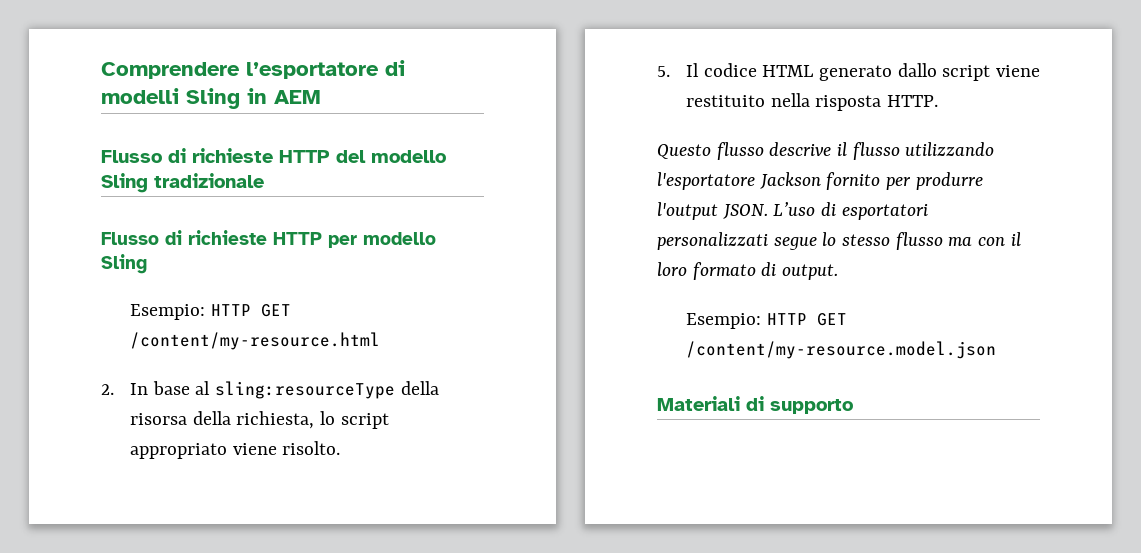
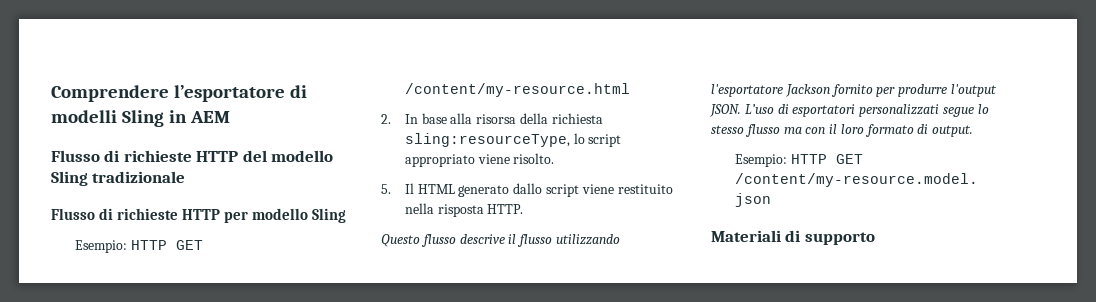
- 2. In base al sling:resourceType della risorsa della richiesta, lo script appropriato viene risolto.
+ 2. In base alla risorsa della richiesta sling:resourceType, lo script appropriato viene risolto.
- 5. Il codice HTML generato dallo script viene restituito nella risposta HTTP.
+ 5. Il HTML generato dallo script viene restituito nella risposta HTTP.

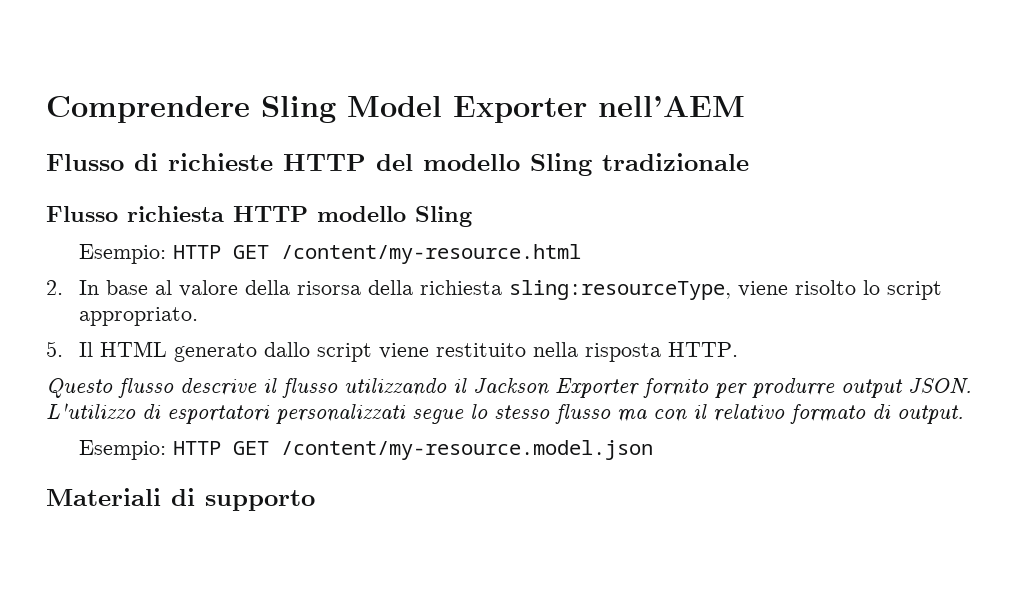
- Comprendere l’esportatore di modelli Sling in AEM
+ Comprendere Sling Model Exporter nell’AEM
- Flusso di richieste HTTP per modello Sling
+ Flusso richiesta HTTP modello Sling
- 2. In base alla risorsa della richiesta sling:resourceType, lo script appropriato viene risolto.
+ 2. In base al valore della risorsa della richiesta sling:resourceType, viene risolto lo script appropriato.
- Questo flusso descrive il flusso utilizzando l'esportatore Jackson fornito per produrre l'output JSON. L’uso di esportatori personalizzati segue lo stesso flusso ma con il loro formato di output.
+ Questo flusso descrive il flusso utilizzando il Jackson Exporter fornito per produrre output JSON. L'utilizzo di esportatori personalizzati segue lo stesso flusso ma con il relativo formato di output.

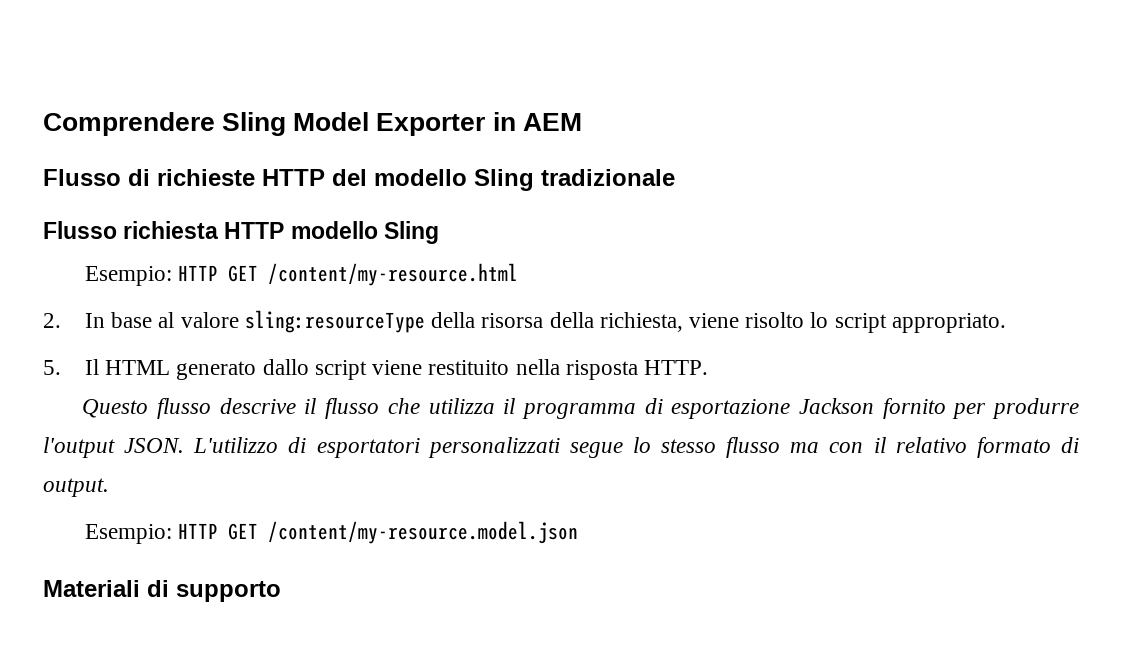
- Comprendere Sling Model Exporter nell’AEM
+ Comprendere Sling Model Exporter in AEM
- 2. In base al valore della risorsa della richiesta sling:resourceType, viene risolto lo script appropriato.
+ 2. In base al valore sling:resourceType della risorsa della richiesta, viene risolto lo script appropriato.
- Questo flusso descrive il flusso utilizzando il Jackson Exporter fornito per produrre output JSON.
+ Questo flusso descrive il flusso che utilizza il programma di esportazione Jackson fornito per produrre l'output JSON.

